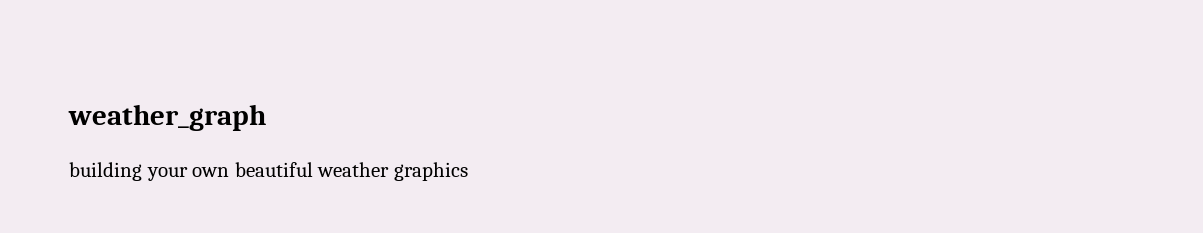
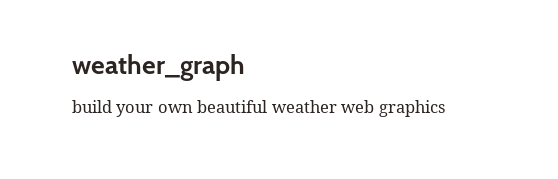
- building your own beautiful weather graphics
+ build your own beautiful weather web graphics

